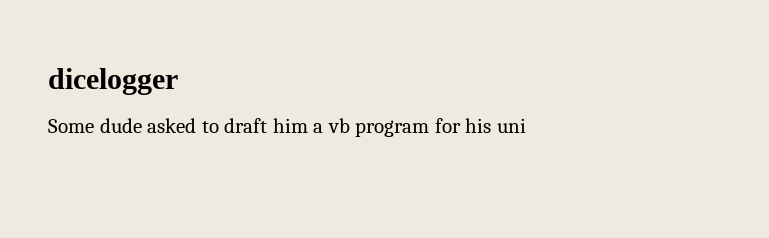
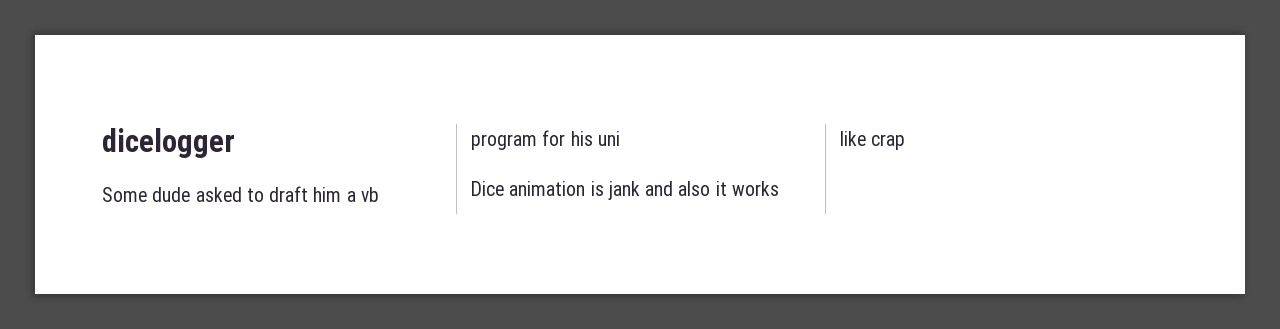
+ Dice animation is jank and also it works like crap

